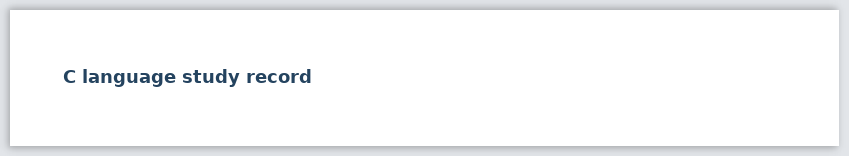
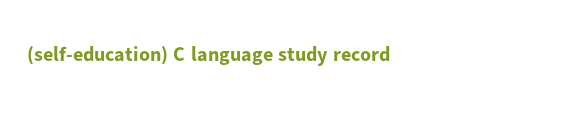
- C language study record
+ (self-education) C language study record

